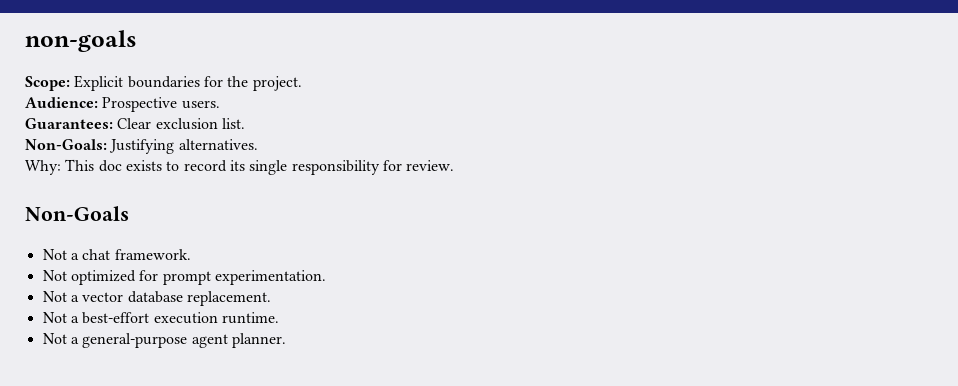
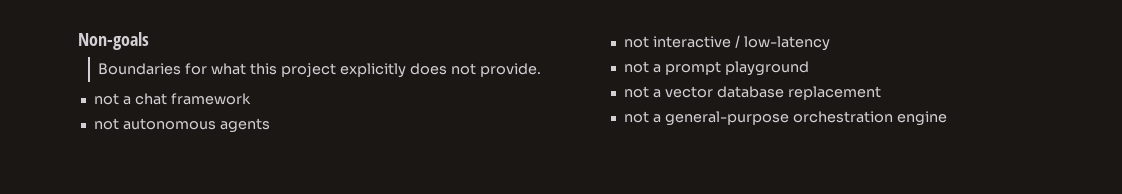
- non-goals
- Scope: Explicit boundaries for the project.
- Audience: Prospective users.
- Guarantees: Clear exclusion list.
- Non-Goals: Justifying alternatives.
- Why: This doc exists to record its single responsibility for review.
- Non-Goals
- Not a chat framework.
- Not optimized for prompt experimentation.
- Not a vector database replacement.
- Not a best-effort execution runtime.
- Not a general-purpose agent planner.
+ Non-goals
+ Boundaries for what this project explicitly does not provide.
+ not a chat framework
+ not autonomous agents
+ not interactive / low-latency
+ not a prompt playground
+ not a vector database replacement
+ not a general-purpose orchestration engine

